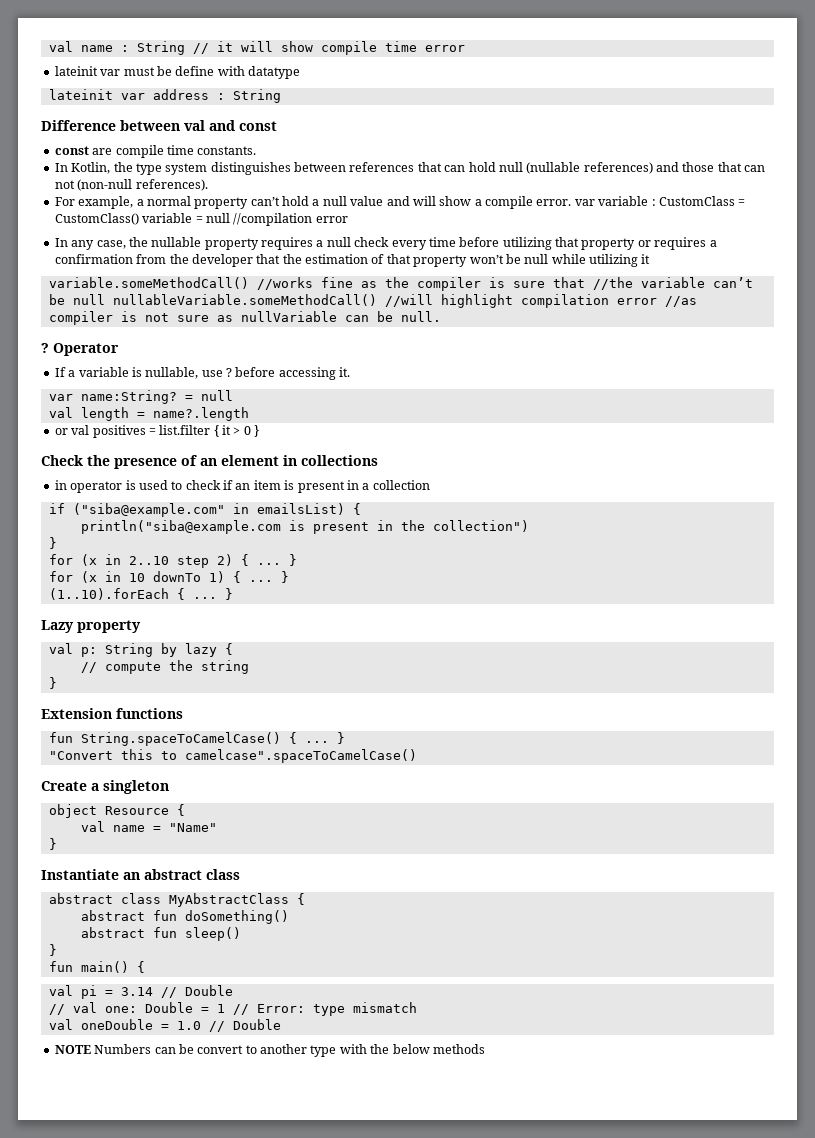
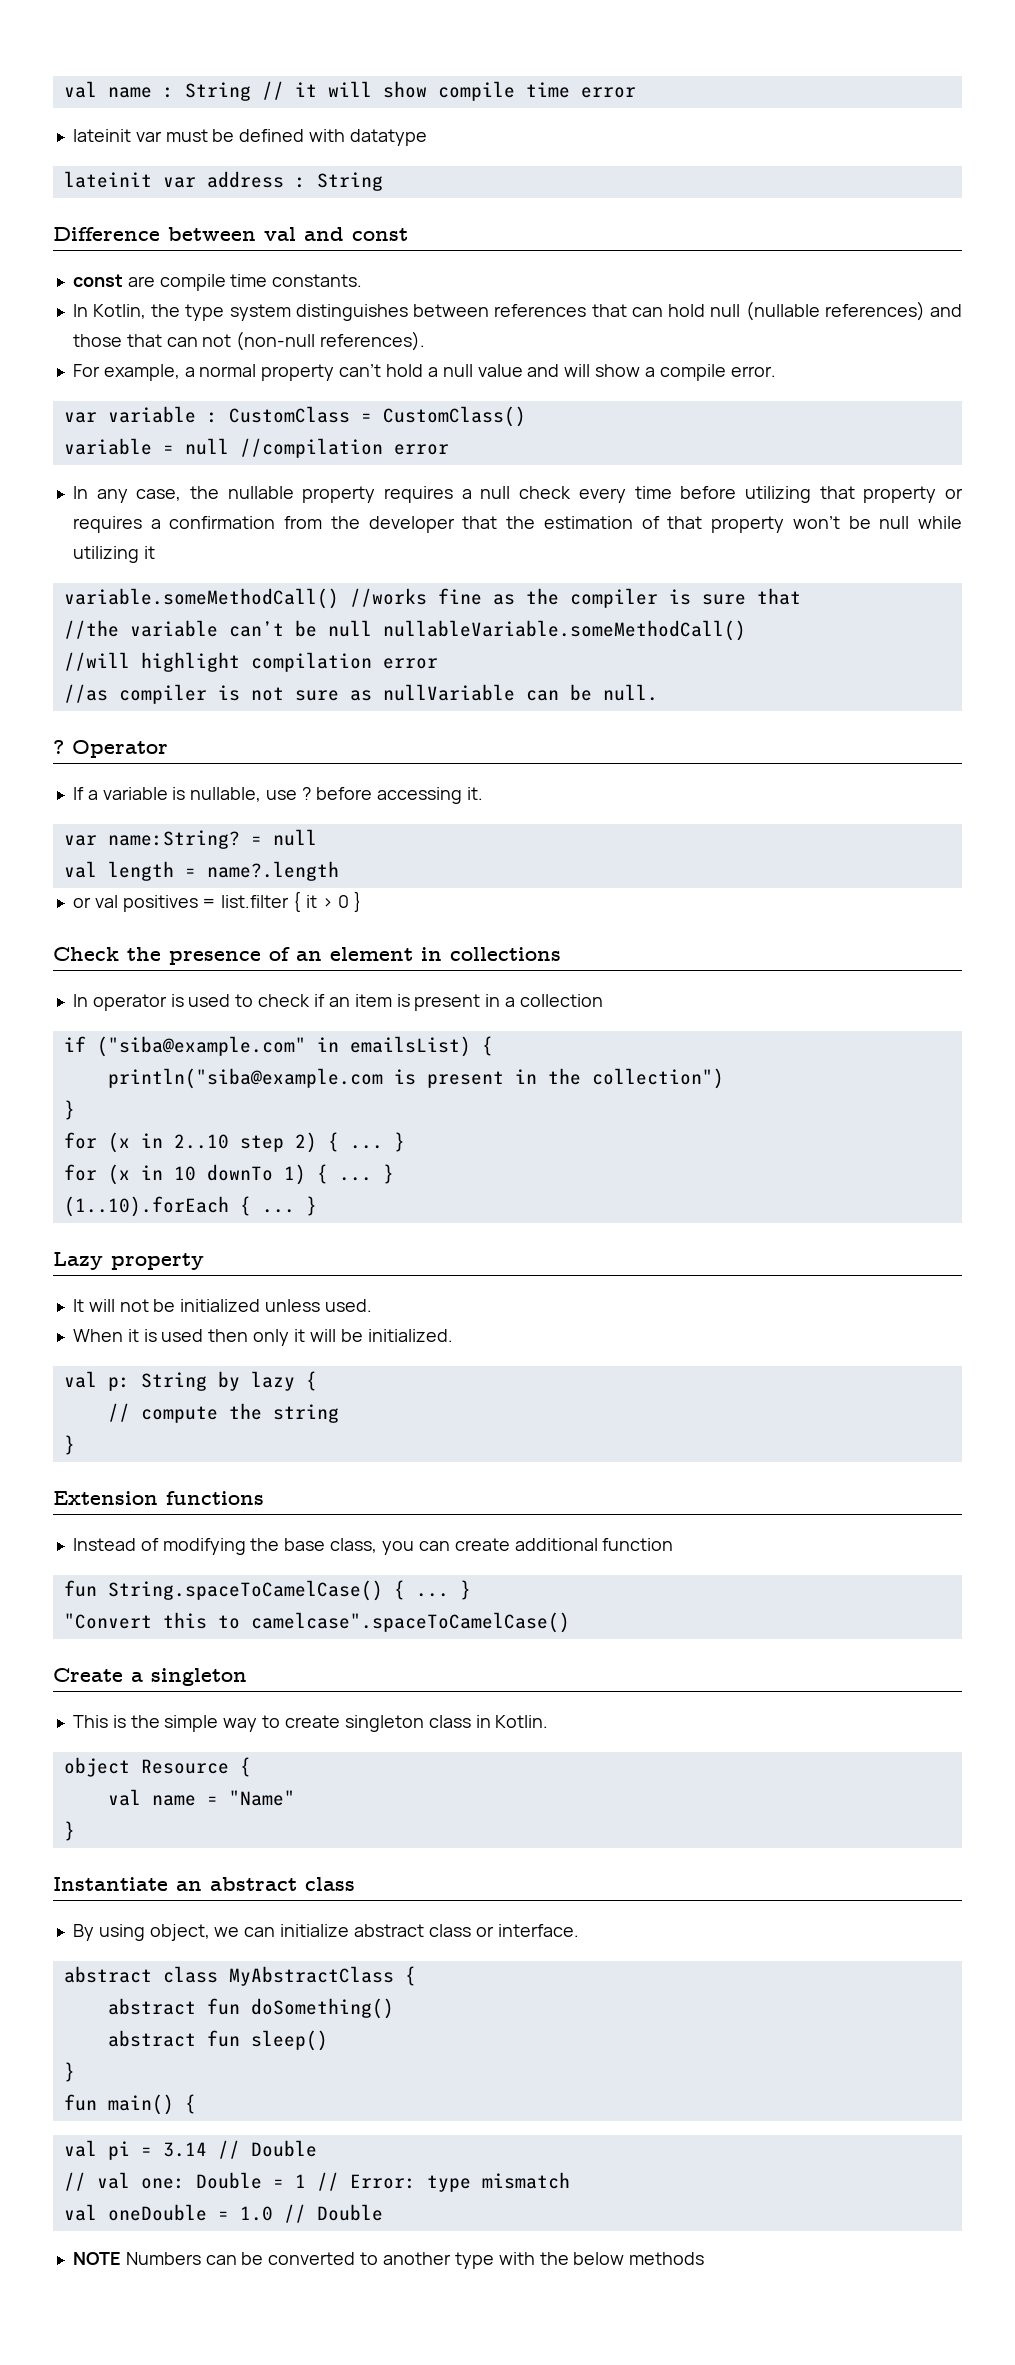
- lateinit var must be define with datatype
+ lateinit var must be defined with datatype
- For example, a normal property can’t hold a null value and will show a compile error. var variable : CustomClass = CustomClass() variable = null //compilation error
+ For example, a normal property can’t hold a null value and will show a compile error.
+ var variable : CustomClass = CustomClass()
+ variable = null //compilation error
- variable.someMethodCall() //works fine as the compiler is sure that //the variable can’t be null nullableVariable.someMethodCall() //will highlight compilation error //as compiler is not sure as nullVariable can be null.
+ variable.someMethodCall() //works fine as the compiler is sure that
+ //the variable can’t be null nullableVariable.someMethodCall()
+ //will highlight compilation error
+ //as compiler is not sure as nullVariable can be null.
- in operator is used to check if an item is present in a collection
+ In operator is used to check if an item is present in a collection
+ It will not be initialized unless used.
+ When it is used then only it will be initialized.
+ Instead of modifying the base class, you can create additional function
+ This is the simple way to create singleton class in Kotlin.
+ By using object, we can initialize abstract class or interface.
- NOTE Numbers can be convert to another type with the below methods
+ NOTE Numbers can be converted to another type with the below methods

